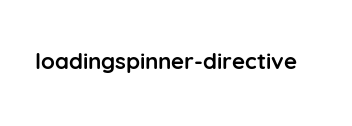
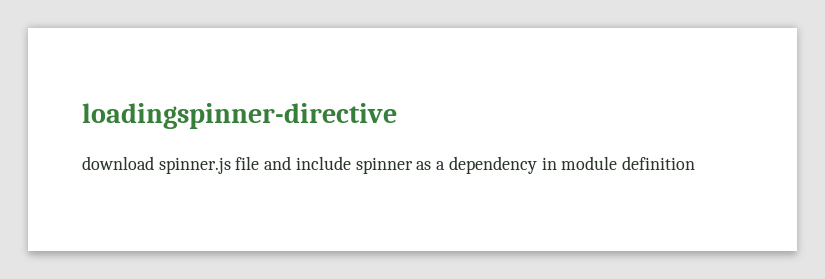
+ download spinner.js file and include spinner as a dependency in module definition

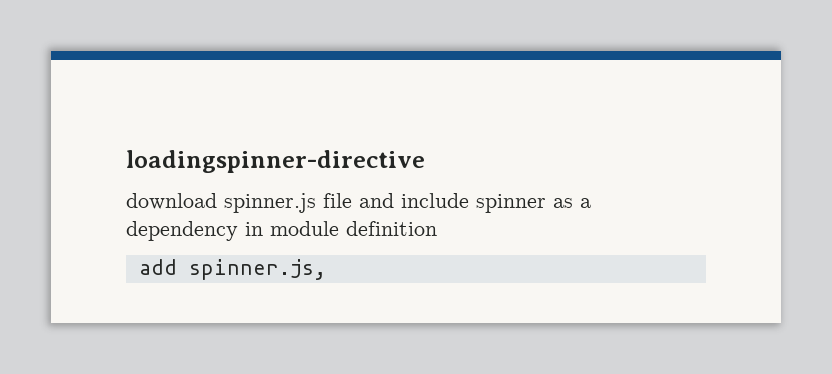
+ add spinner.js,

